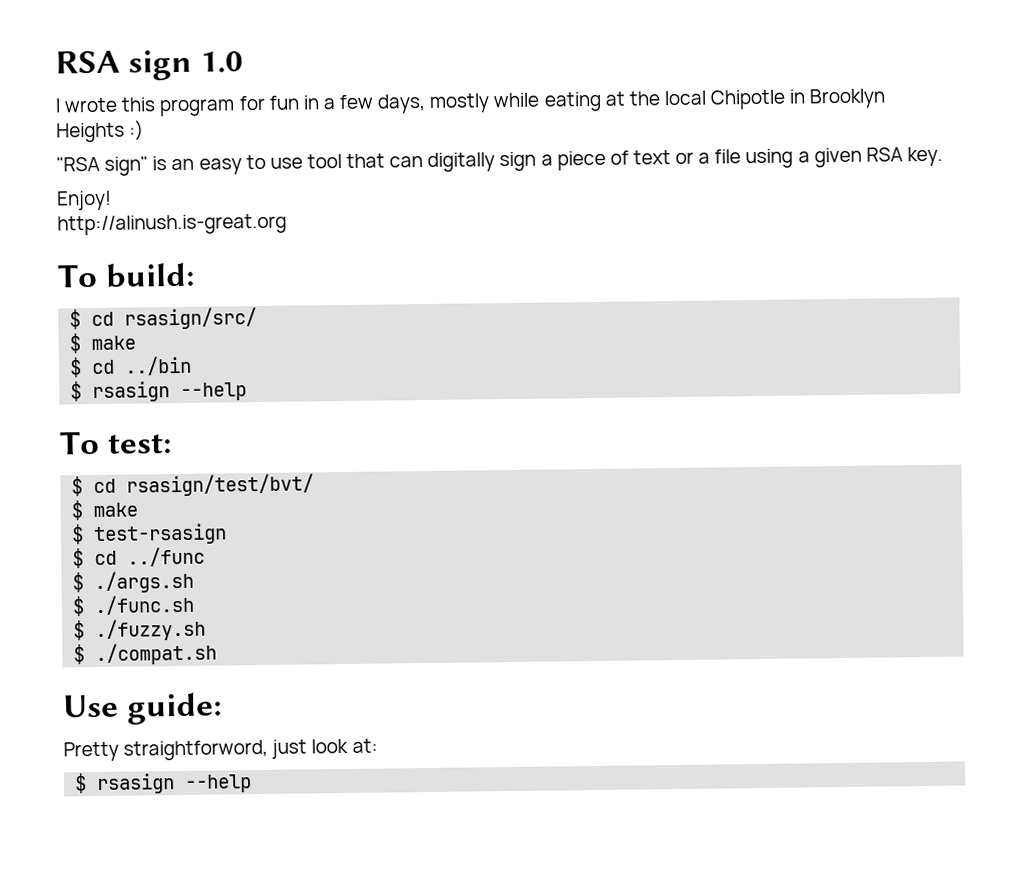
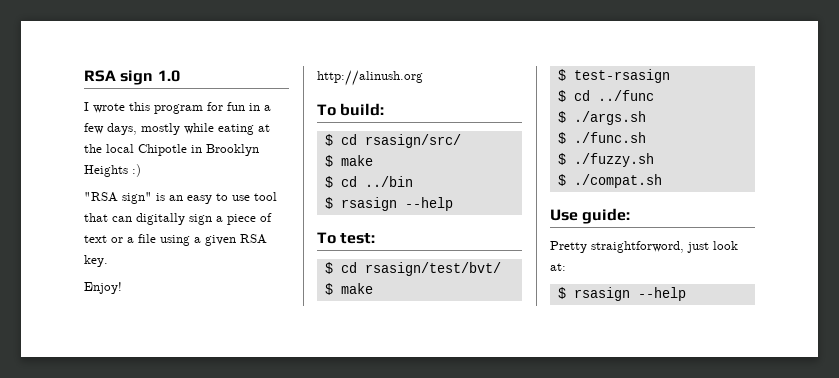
- http://alinush.is-great.org
+ http://alinush.org

